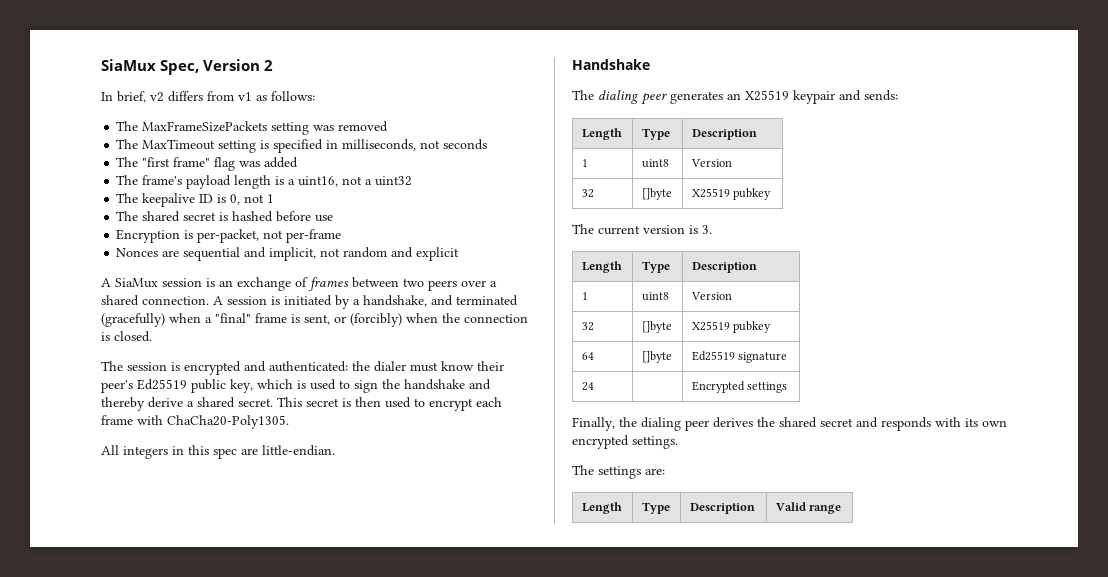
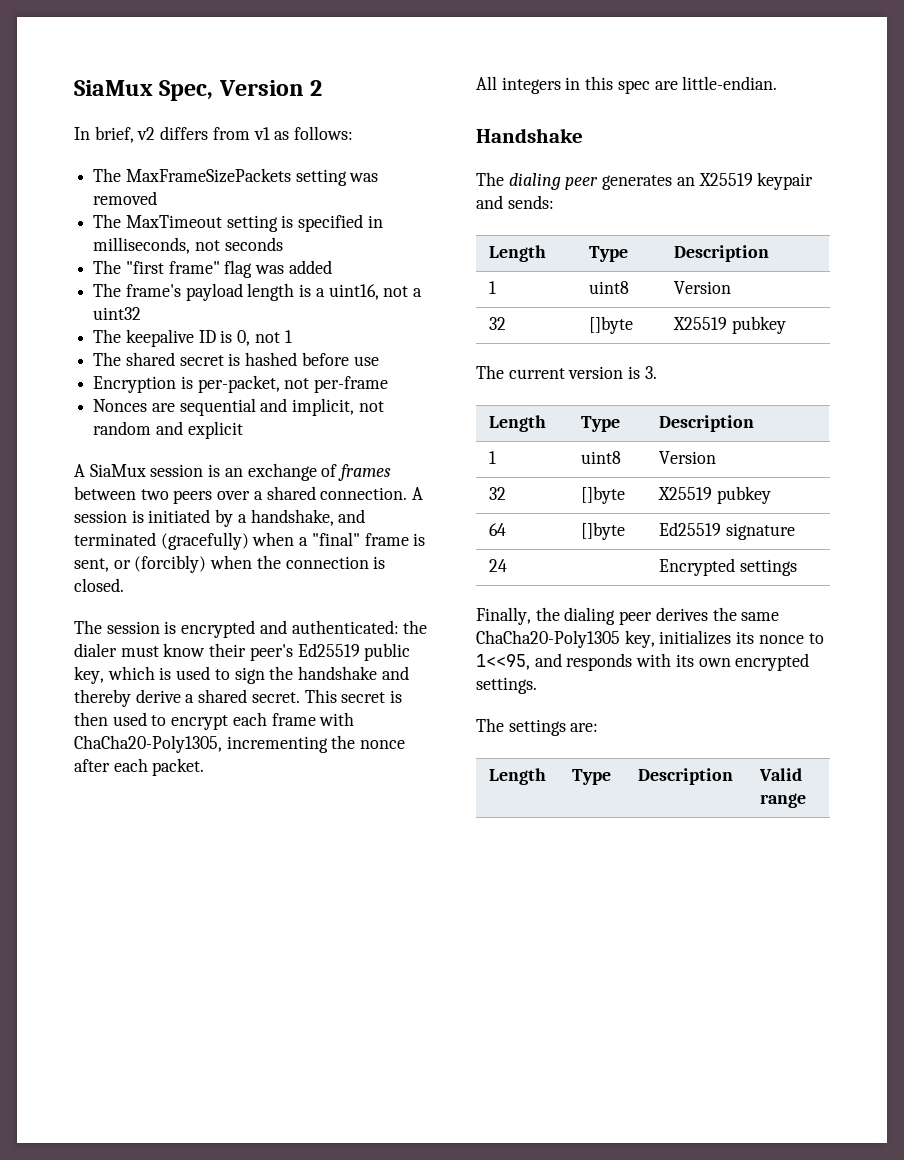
- This secret is then used to encrypt each frame with ChaCha20-Poly1305.
+ This secret is then used to encrypt each frame with ChaCha20-Poly1305, incrementing the nonce after each packet.
- Finally, the dialing peer derives the shared secret and responds with its own encrypted settings.
+ Finally, the dialing peer derives the same ChaCha20-Poly1305 key, initializes its nonce to 1<<95, and responds with its own encrypted settings.

